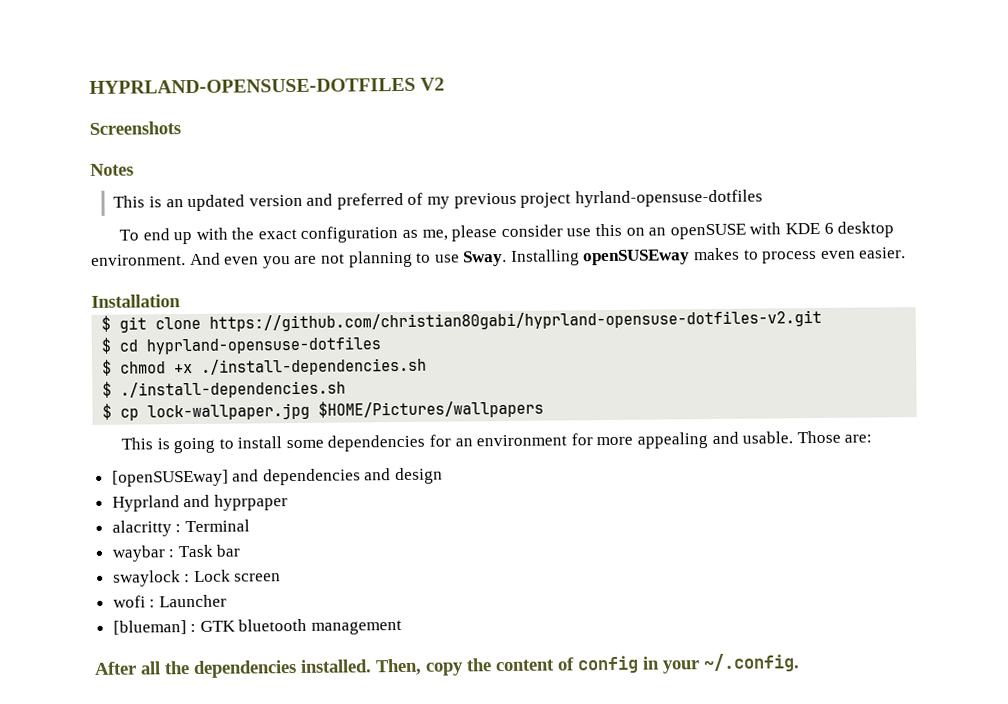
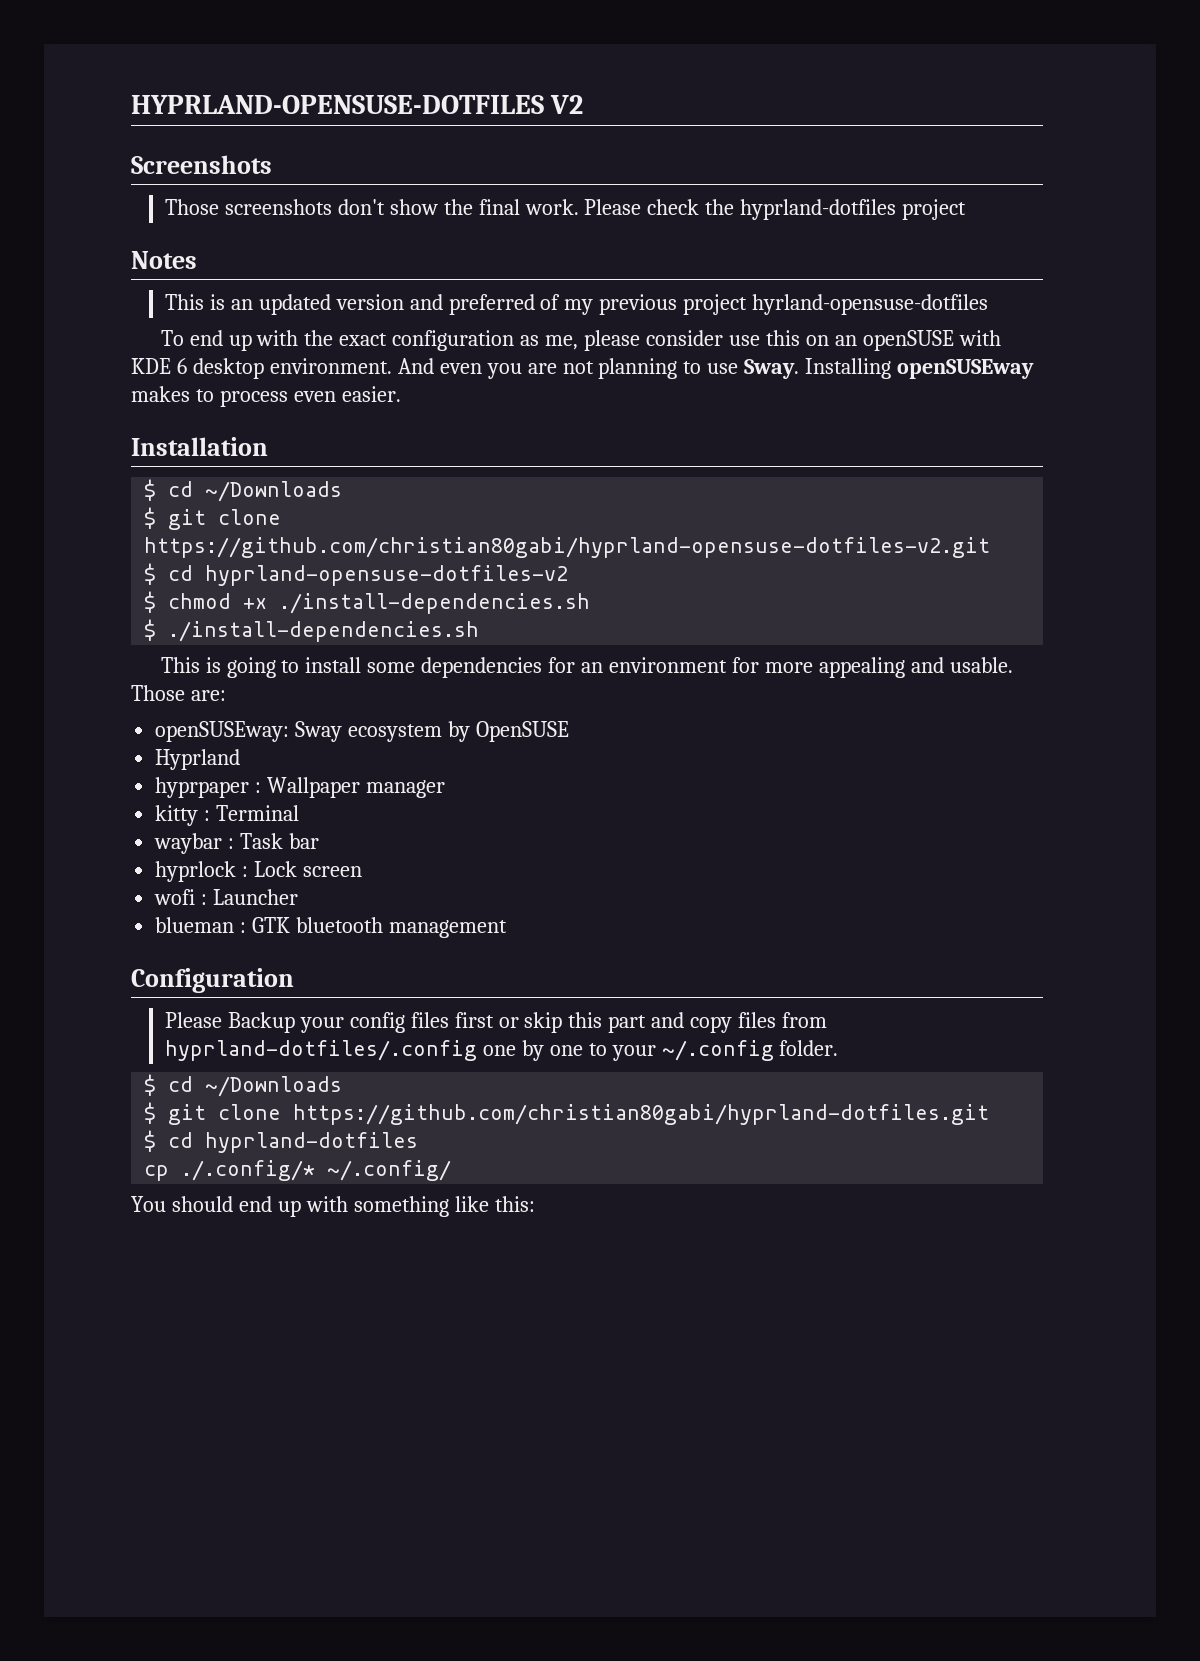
+ Those screenshots don't show the final work. Please check the hyprland-dotfiles project
  Installation
+ $ cd ~/Downloads
- $ cd hyprland-opensuse-dotfiles
+ $ cd hyprland-opensuse-dotfiles-v2
- $ cp lock-wallpaper.jpg $HOME/Pictures/wallpapers
- [openSUSEway] and dependencies and design
+ openSUSEway: Sway ecosystem by OpenSUSE
- Hyprland and hyprpaper
- alacritty : Terminal
+ Hyprland
+ hyprpaper : Wallpaper manager
+ kitty : Terminal
- swaylock : Lock screen
+ hyprlock : Lock screen
- [blueman] : GTK bluetooth management
+ blueman : GTK bluetooth management
- After all the dependencies installed. Then, copy the content of config in your ~/.config.
+ Configuration
+ Please Backup your config files first or skip this part and copy files from hyprland-dotfiles/.config one by one to your ~/.config folder.
+ $ cd ~/Downloads
+ $ git clone https://github.com/christian80gabi/hyprland-dotfiles.git
+ $ cd hyprland-dotfiles
+ cp ./.config/* ~/.config/
+ You should end up with something like this:

